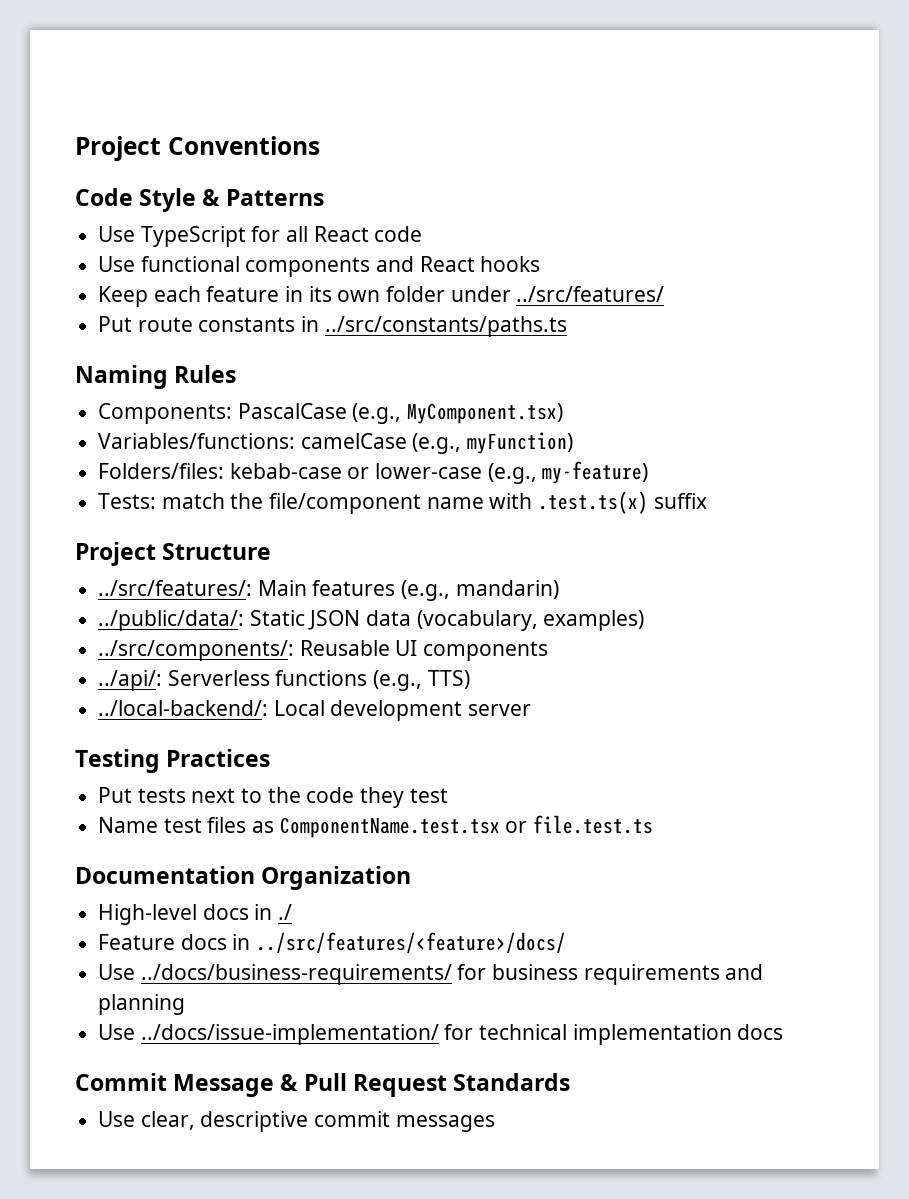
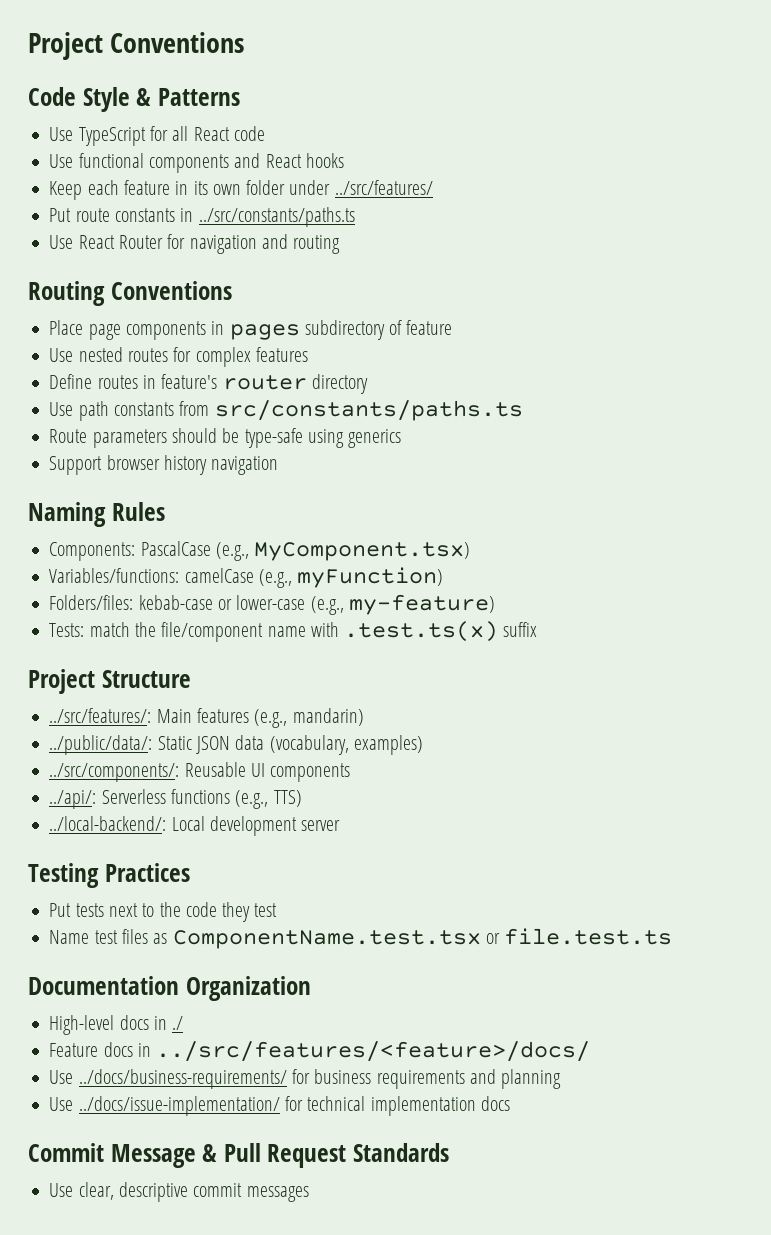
+ Use React Router for navigation and routing
+ Routing Conventions
+ Place page components in pages subdirectory of feature
+ Use nested routes for complex features
+ Define routes in feature's router directory
+ Use path constants from src/constants/paths.ts
+ Route parameters should be type-safe using generics
+ Support browser history navigation

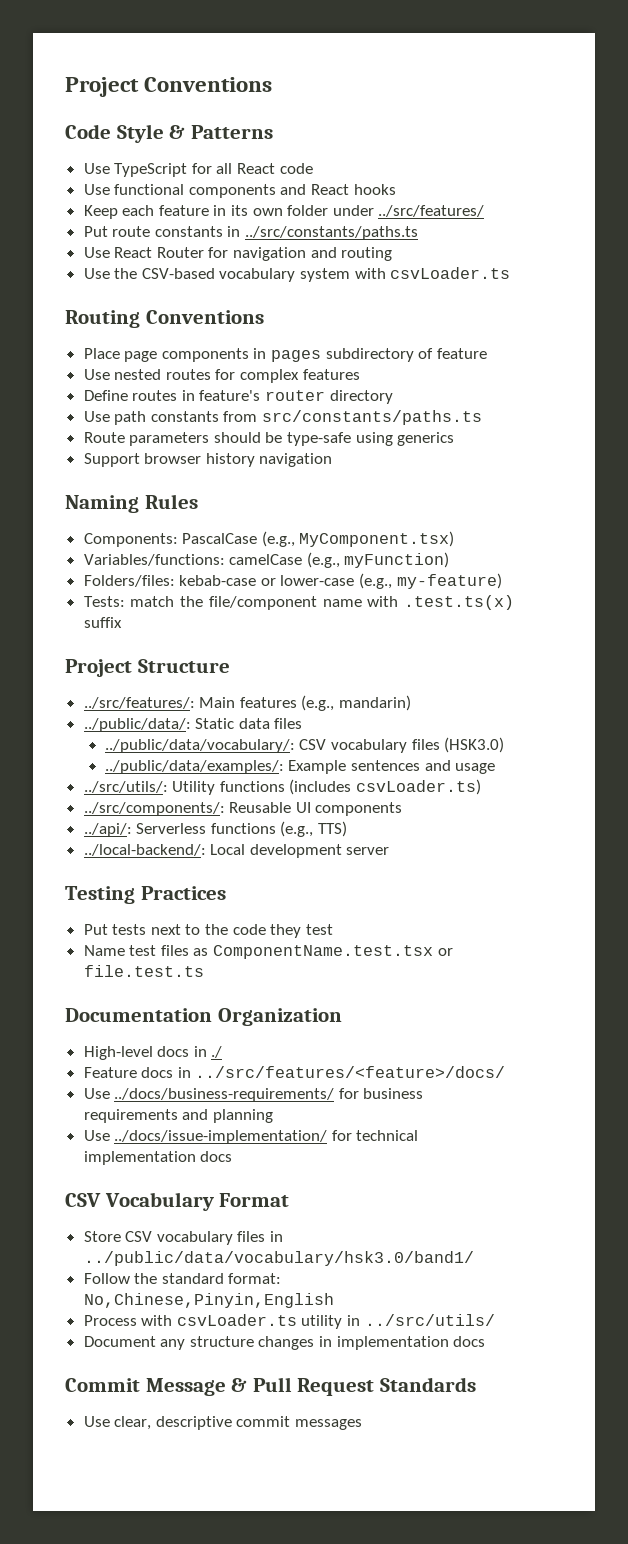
+ Use the CSV-based vocabulary system with csvLoader.ts
- ../public/data/: Static JSON data (vocabulary, examples)
+ ../public/data/: Static data files
+ ../public/data/vocabulary/: CSV vocabulary files (HSK3.0)
+ ../public/data/examples/: Example sentences and usage
+ ../src/utils/: Utility functions (includes csvLoader.ts)
+ CSV Vocabulary Format
+ Store CSV vocabulary files in ../public/data/vocabulary/hsk3.0/band1/
+ Follow the standard format: No,Chinese,Pinyin,English
+ Process with csvLoader.ts utility in ../src/utils/
+ Document any structure changes in implementation docs

